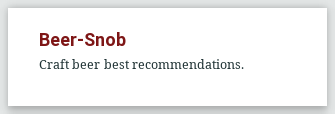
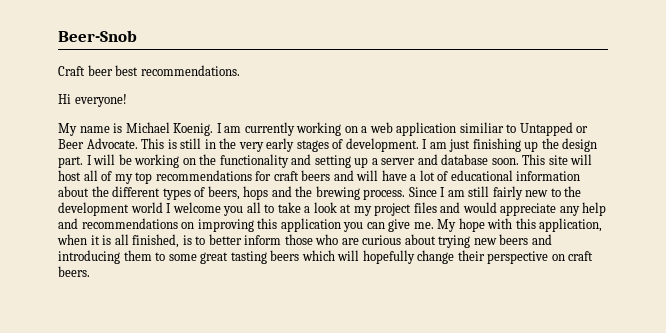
+ Hi everyone!
+ My name is Michael Koenig. I am currently working on a web application similiar to Untapped or Beer Advocate. This is still in the very early stages of development. I am just finishing up the design part. I will be working on the functionality and setting up a server and database soon. This site will host all of my top recommendations for craft beers and will have a lot of educational information about the different types of beers, hops and the brewing process. Since I am still fairly new to the development world I welcome you all to take a look at my project files and would appreciate any help and recommendations on improving this application you can give me. My hope with this application, when it is all finished, is to better inform those who are curious about trying new beers and introducing them to some great tasting beers which will hopefully change their perspective on craft beers.

